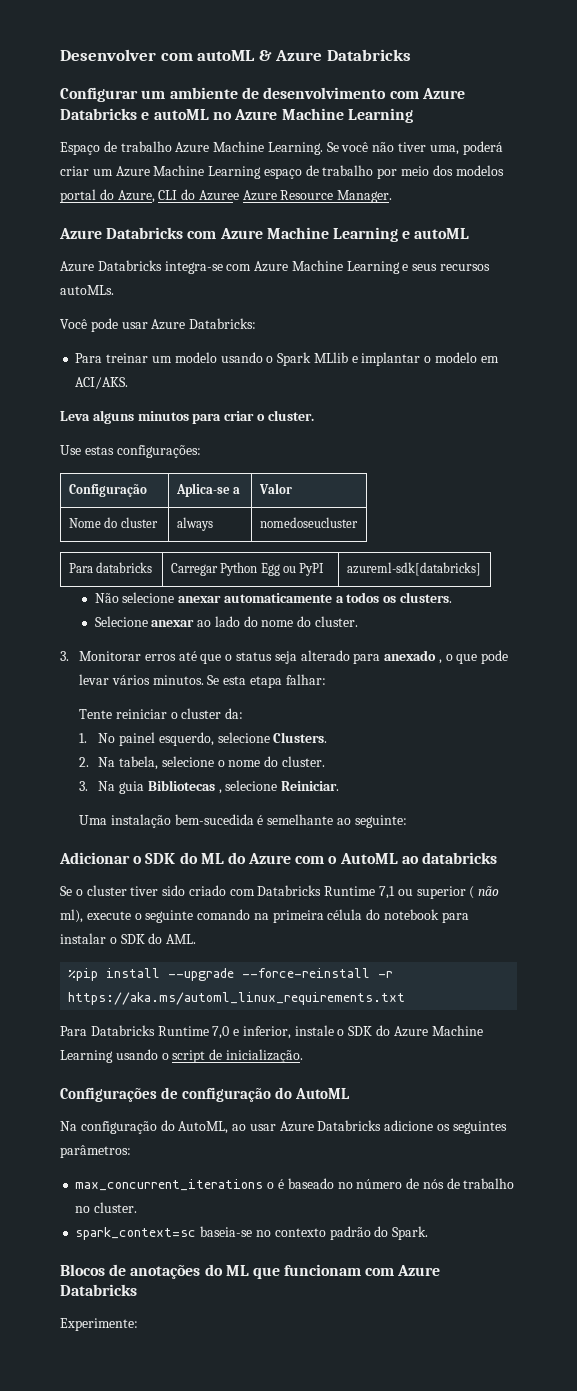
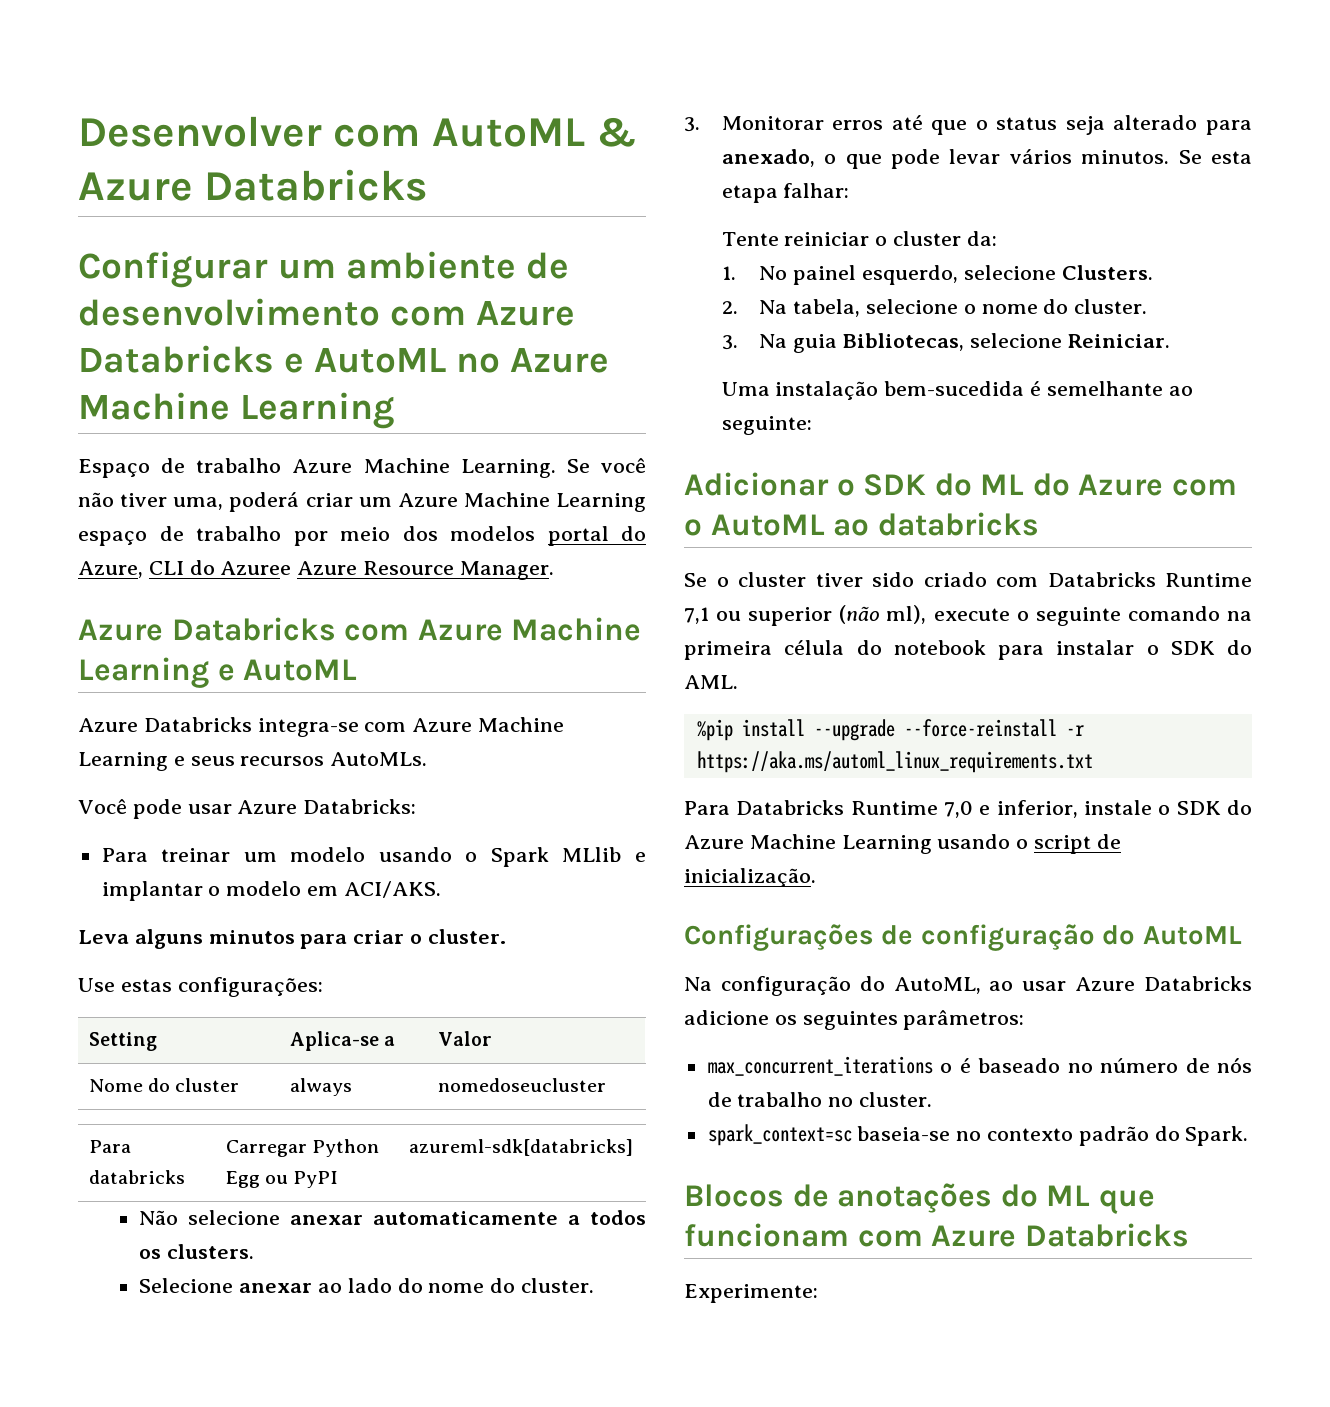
- Desenvolver com autoML & Azure Databricks
+ Desenvolver com AutoML & Azure Databricks
- Configurar um ambiente de desenvolvimento com Azure Databricks e autoML no Azure Machine Learning
+ Configurar um ambiente de desenvolvimento com Azure Databricks e AutoML no Azure Machine Learning
- Azure Databricks com Azure Machine Learning e autoML
+ Azure Databricks com Azure Machine Learning e AutoML
- Azure Databricks integra-se com Azure Machine Learning e seus recursos autoMLs.
+ Azure Databricks integra-se com Azure Machine Learning e seus recursos AutoMLs.
- Configuração | Aplica-se a | Valor
+ Setting | Aplica-se a | Valor
- 3. Monitorar erros até que o status seja alterado para anexado , o que pode levar vários minutos.
+ 3. Monitorar erros até que o status seja alterado para anexado, o que pode levar vários minutos.
- 3. Na guia Bibliotecas , selecione Reiniciar.
+ 3. Na guia Bibliotecas, selecione Reiniciar.
- Se o cluster tiver sido criado com Databricks Runtime 7,1 ou superior ( não ml), execute o seguinte comando na primeira célula do notebook para instalar o SDK do AML.
+ Se o cluster tiver sido criado com Databricks Runtime 7,1 ou superior (não ml), execute o seguinte comando na primeira célula do notebook para instalar o SDK do AML.

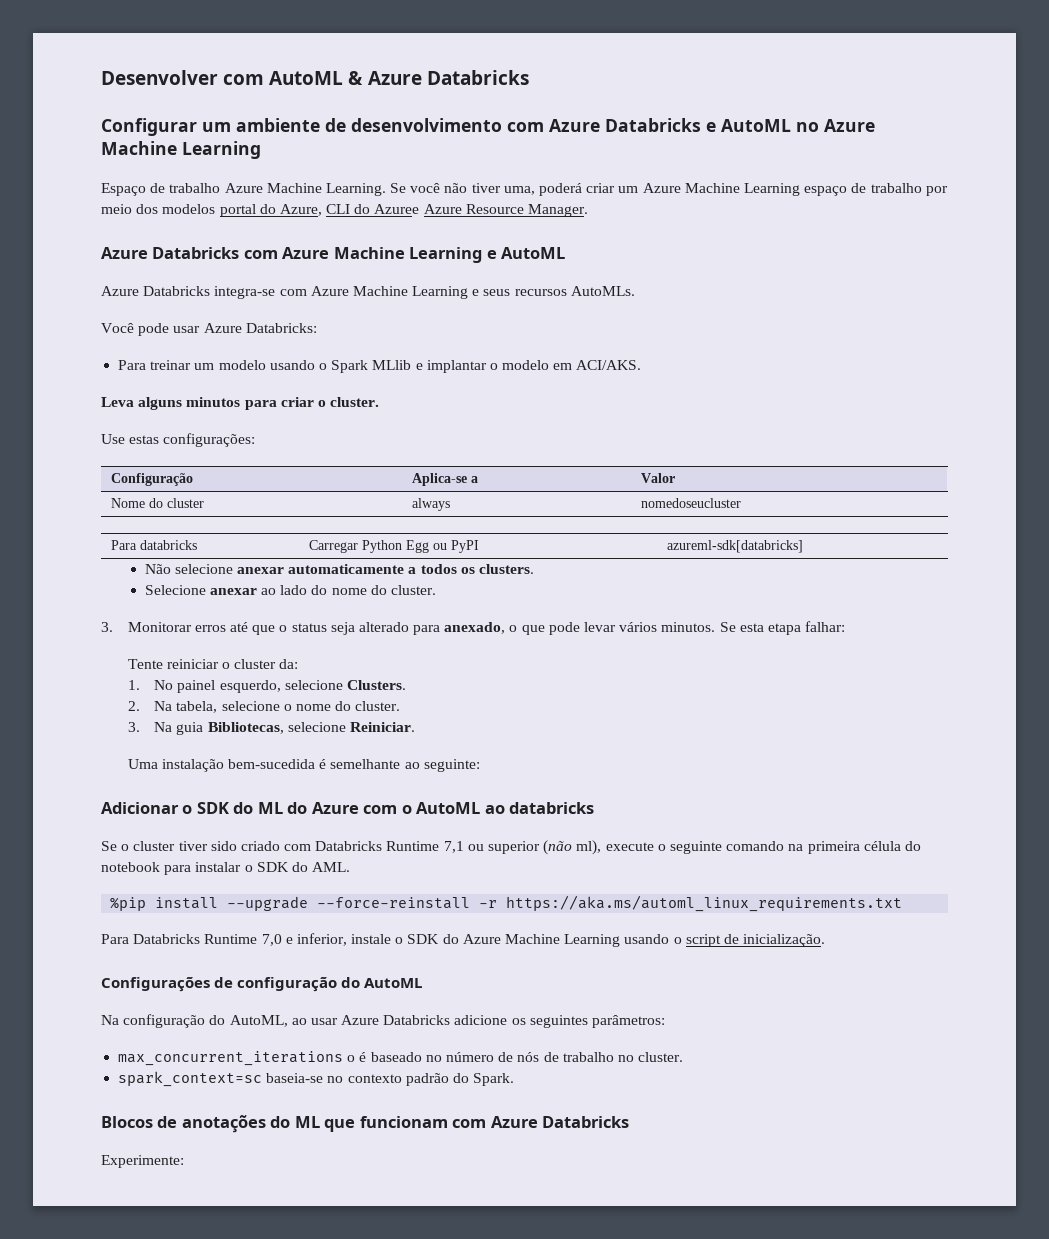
- Setting | Aplica-se a | Valor
+ Configuração | Aplica-se a | Valor

